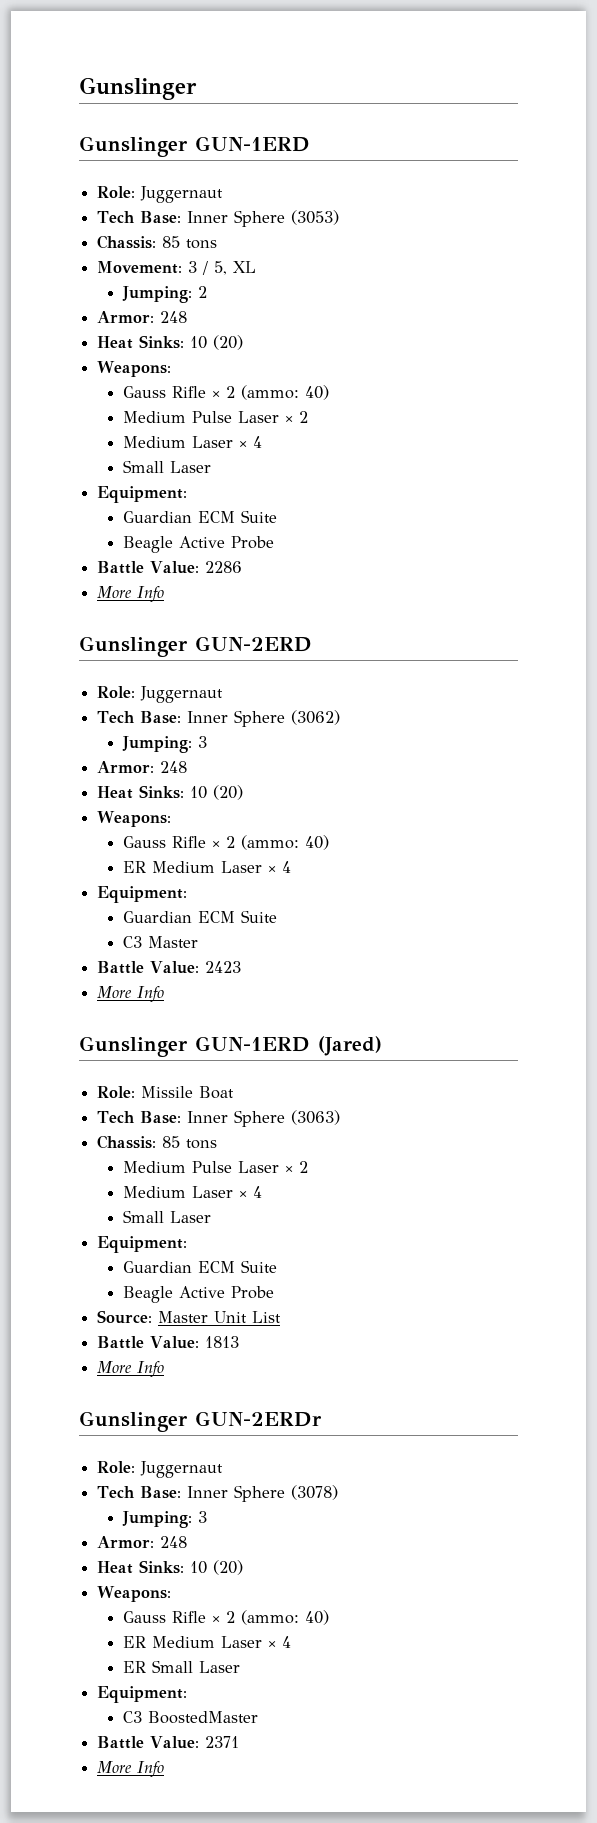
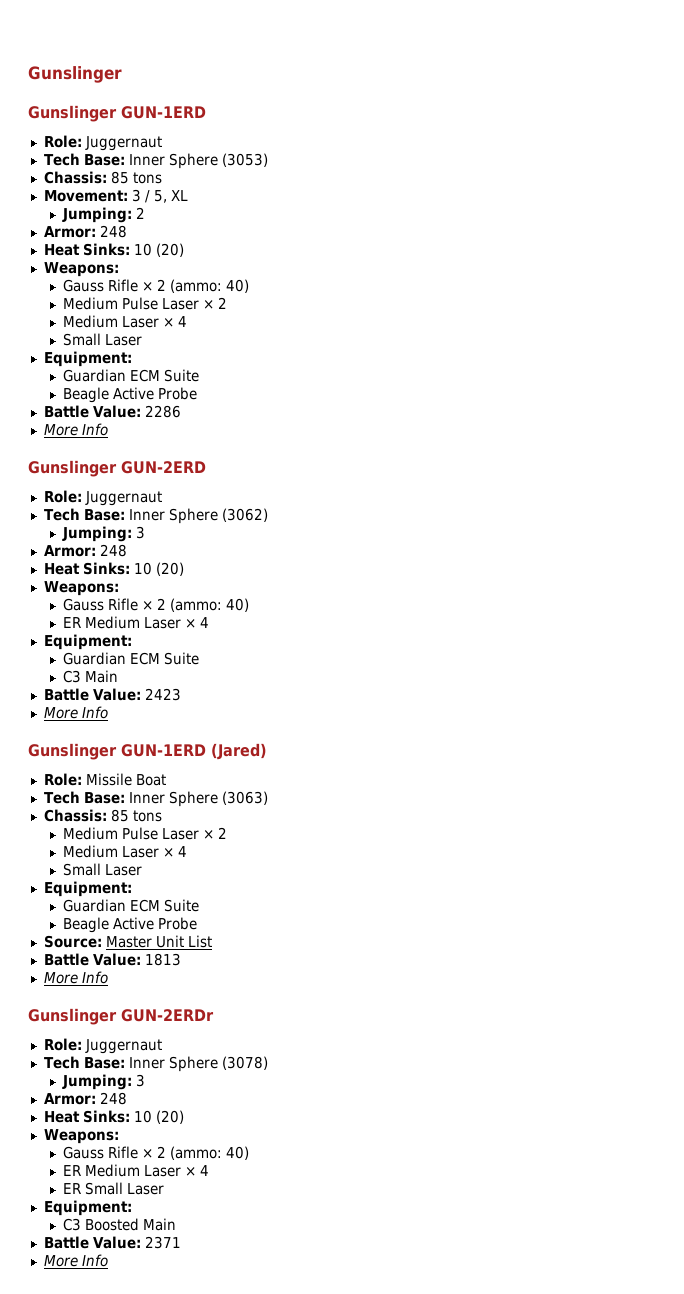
- C3 Master
+ C3 Main
- C3 BoostedMaster
+ C3 Boosted Main

